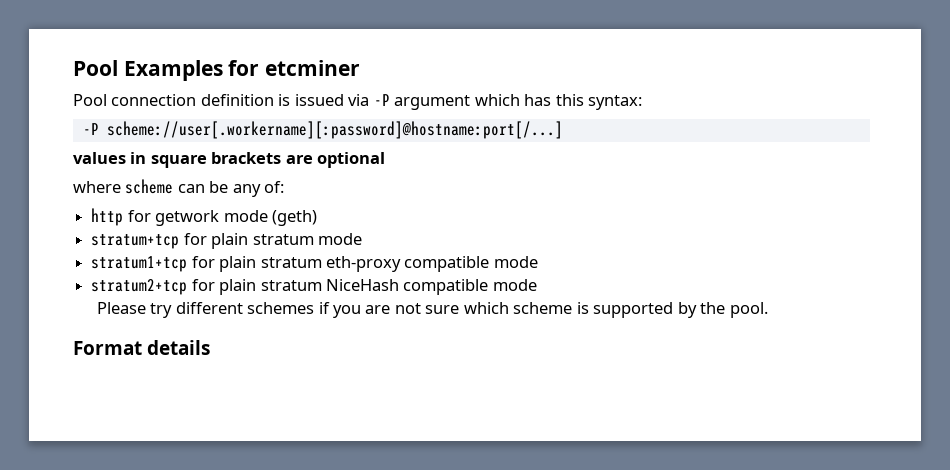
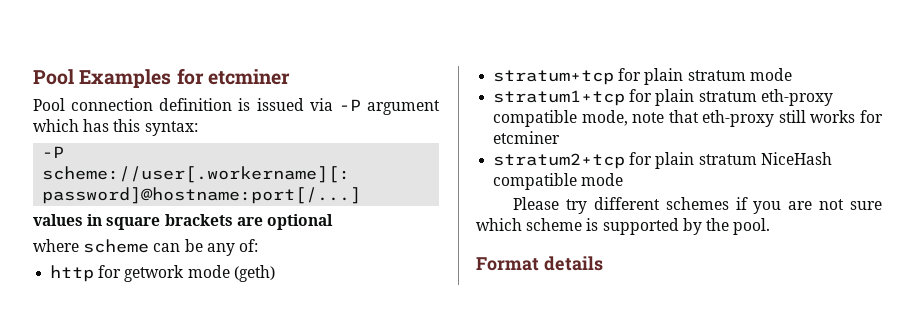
- stratum1+tcp for plain stratum eth-proxy compatible mode
+ stratum1+tcp for plain stratum eth-proxy compatible mode, note that eth-proxy still works for etcminer

